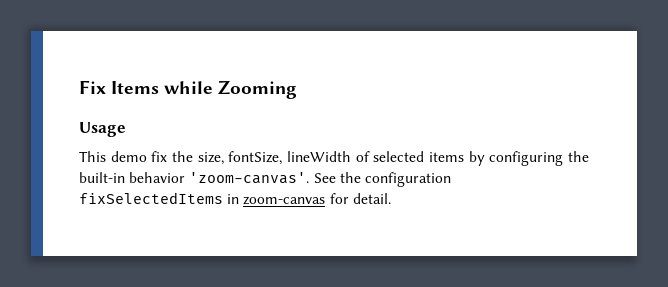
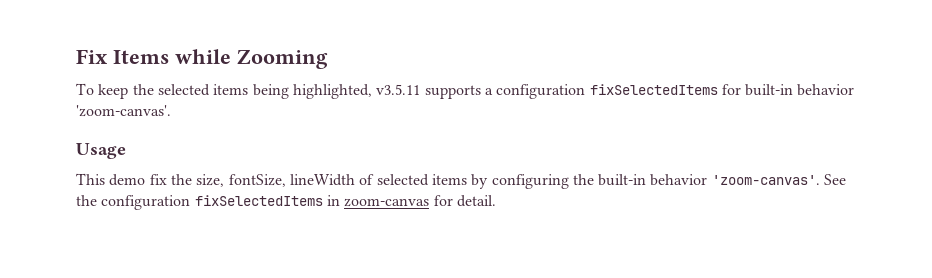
+ To keep the selected items being highlighted, v3.5.11 supports a configuration fixSelectedItems for built-in behavior 'zoom-canvas'.

